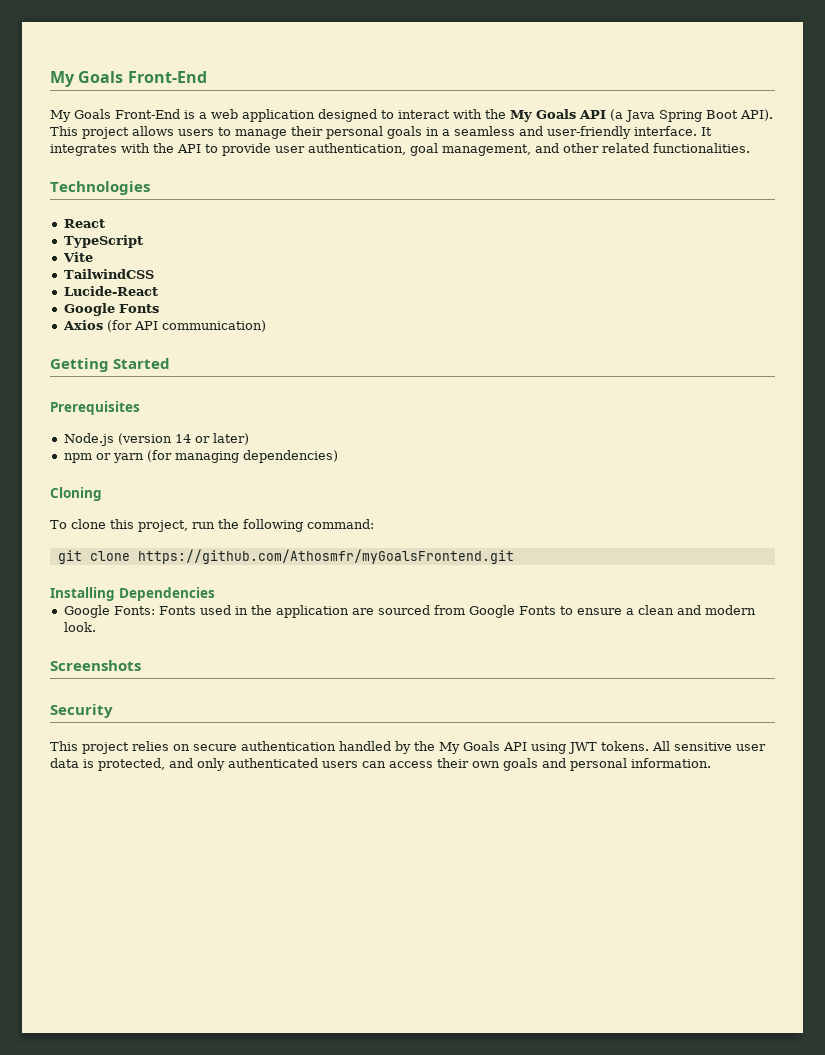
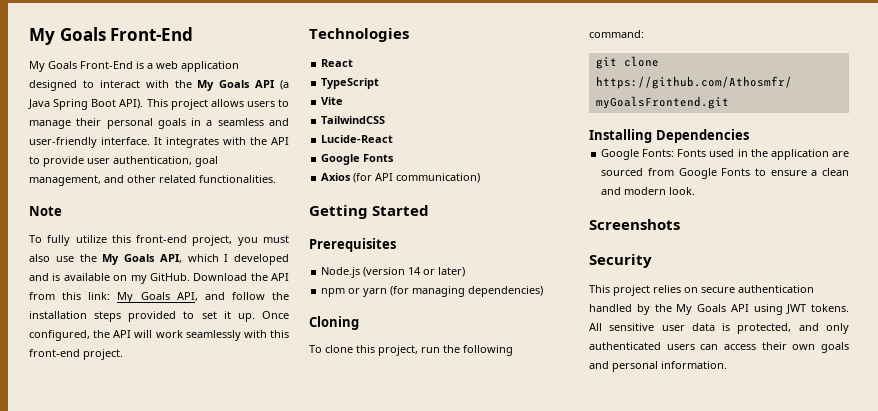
+ Note
+ To fully utilize this front-end project, you must also use the My Goals API, which I developed and is available on my GitHub. Download the API from this link: My Goals API, and follow the installation steps provided to set it up. Once configured, the API will work seamlessly with this front-end project.

